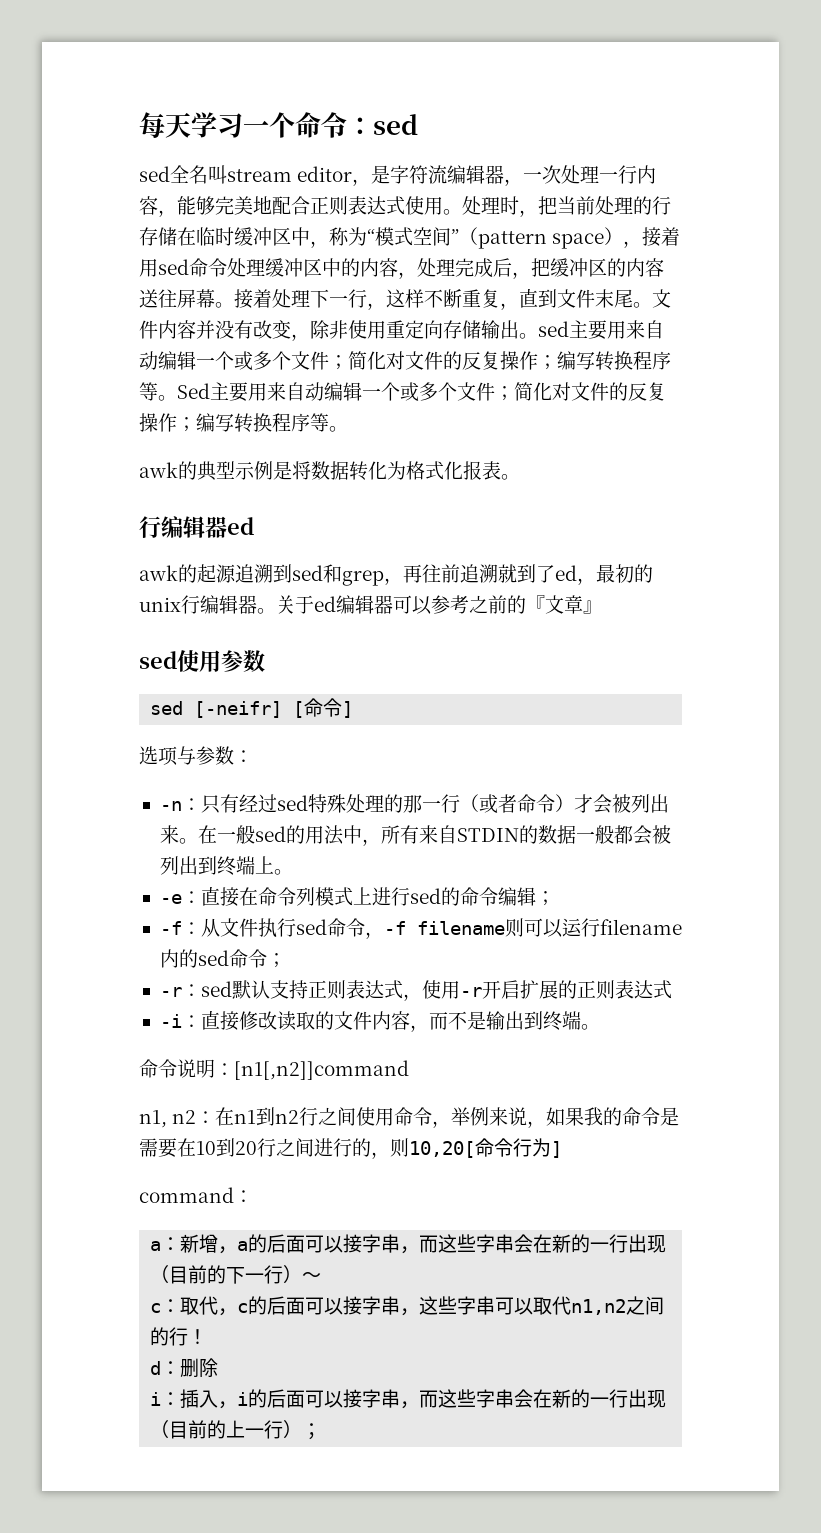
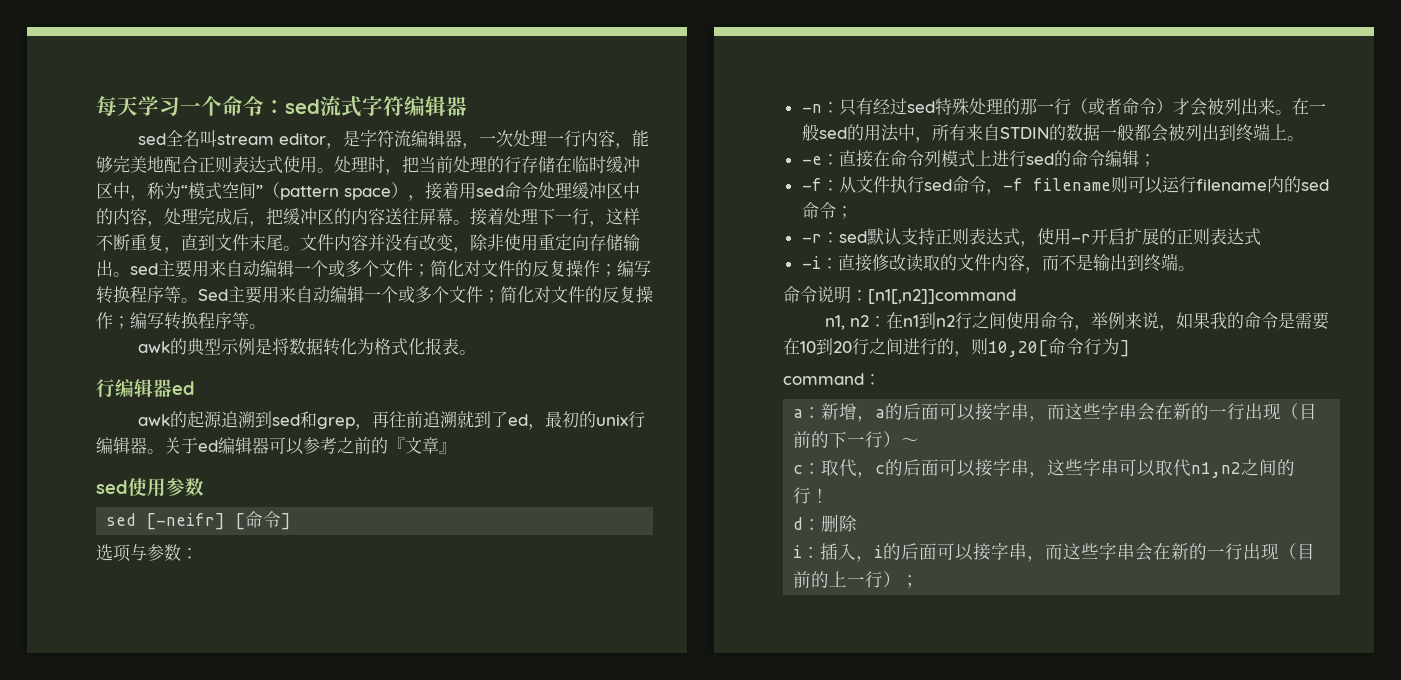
- 每天学习一个命令：sed
+ 每天学习一个命令：sed流式字符编辑器

